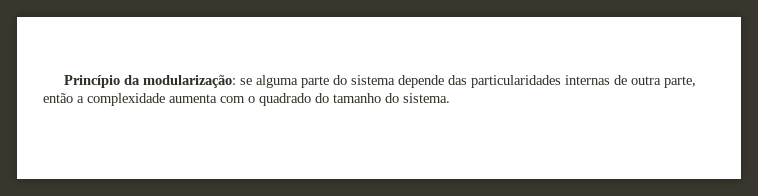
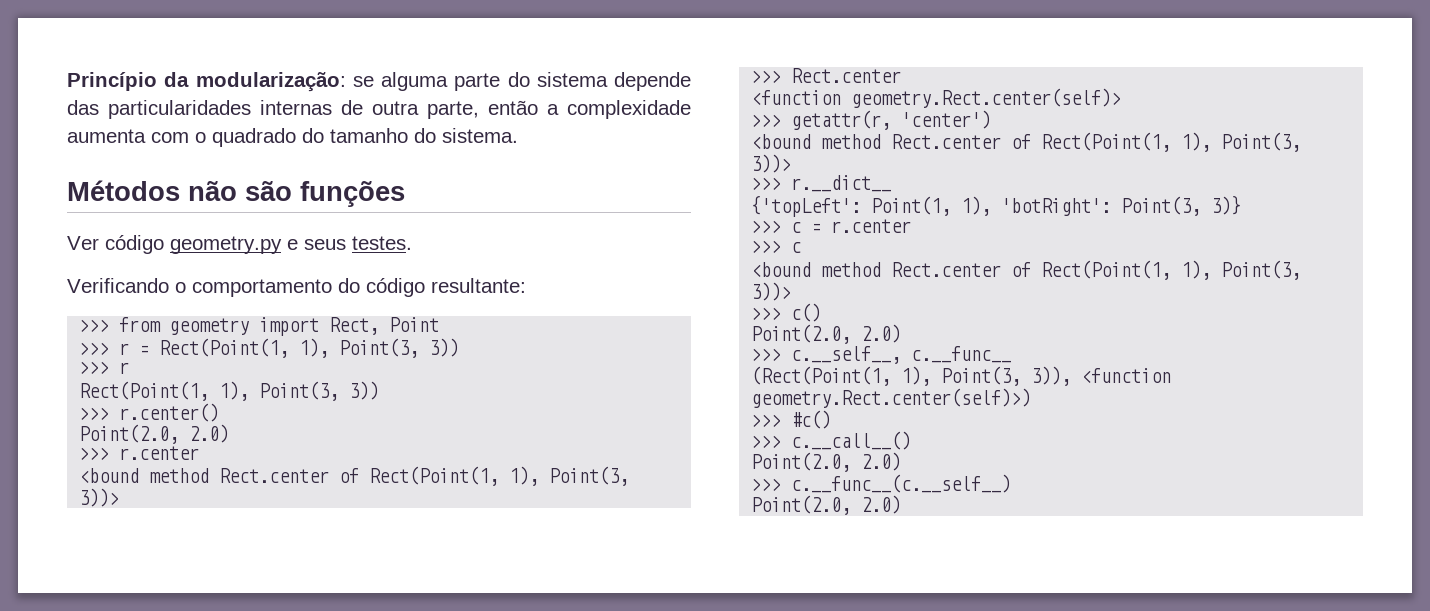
+ Métodos não são funções
+ Ver código geometry.py e seus testes.
+ Verificando o comportamento do código resultante:
+ >>> from geometry import Rect, Point
+ >>> r = Rect(Point(1, 1), Point(3, 3))
+ >>> r
+ Rect(Point(1, 1), Point(3, 3))
+ >>> r.center()
+ Point(2.0, 2.0)
+ >>> r.center
+ <bound method Rect.center of Rect(Point(1, 1), Point(3, 3))>
+ >>> Rect.center
+ <function geometry.Rect.center(self)>
+ >>> getattr(r, 'center')
+ <bound method Rect.center of Rect(Point(1, 1), Point(3, 3))>
+ >>> r.__dict__
+ {'topLeft': Point(1, 1), 'botRight': Point(3, 3)}
+ >>> c = r.center
+ >>> c
+ <bound method Rect.center of Rect(Point(1, 1), Point(3, 3))>
+ >>> c()
+ Point(2.0, 2.0)
+ >>> c.__self__, c.__func__
+ (Rect(Point(1, 1), Point(3, 3)), <function geometry.Rect.center(self)>)
+ >>> #c()
+ >>> c.__call__()
+ Point(2.0, 2.0)
+ >>> c.__func__(c.__self__)
+ Point(2.0, 2.0)

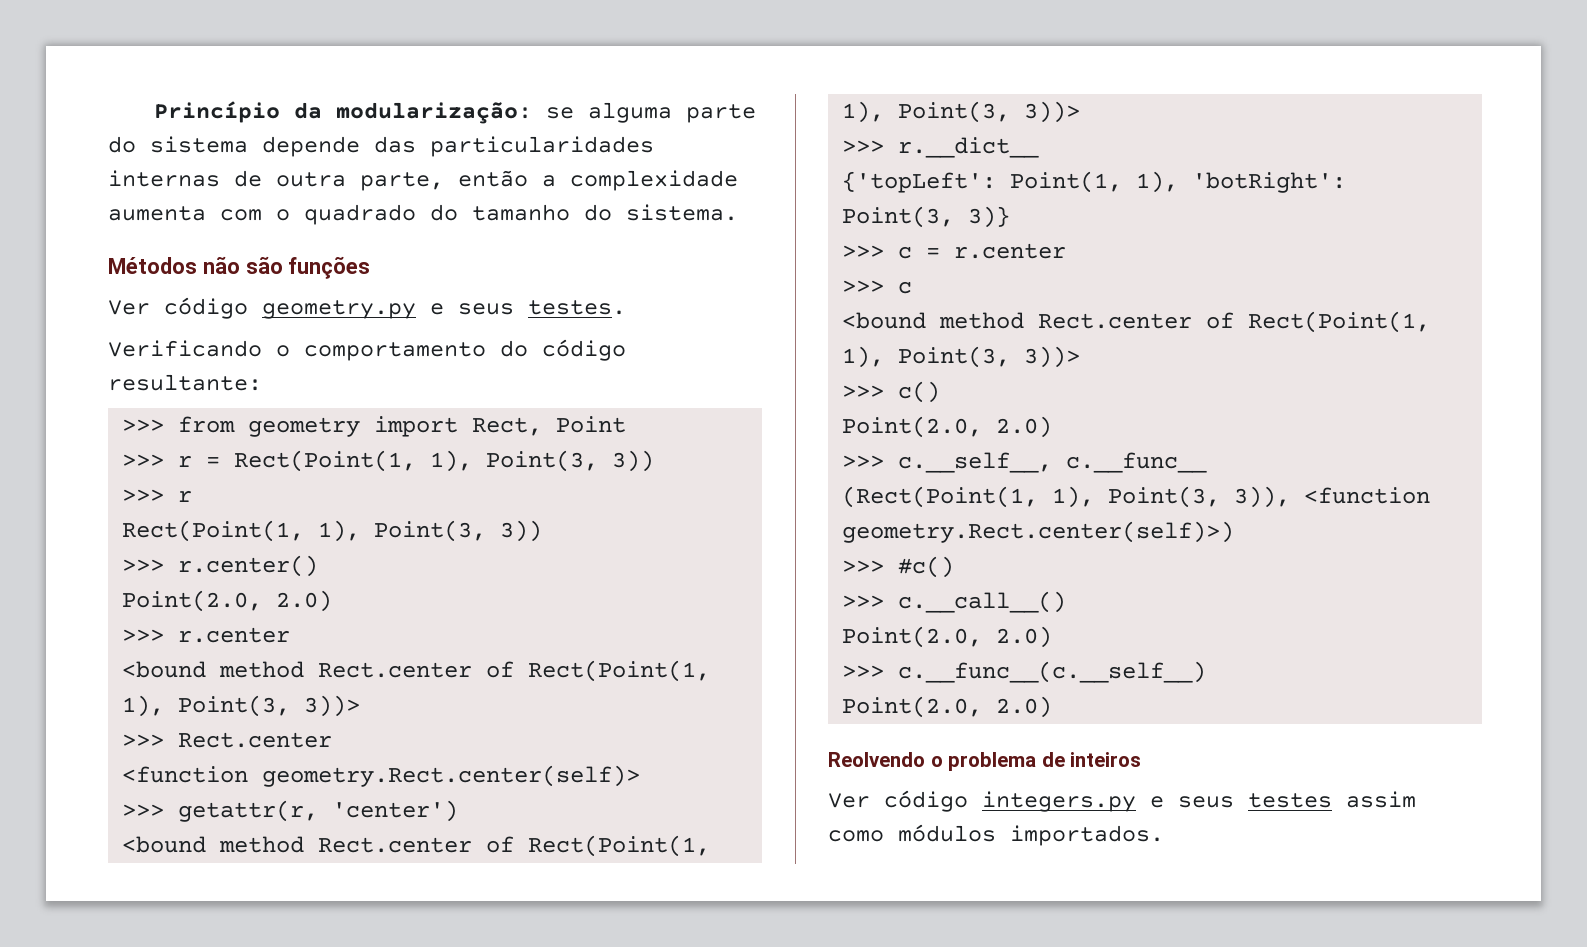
+ Reolvendo o problema de inteiros
+ Ver código integers.py e seus testes assim como módulos importados.

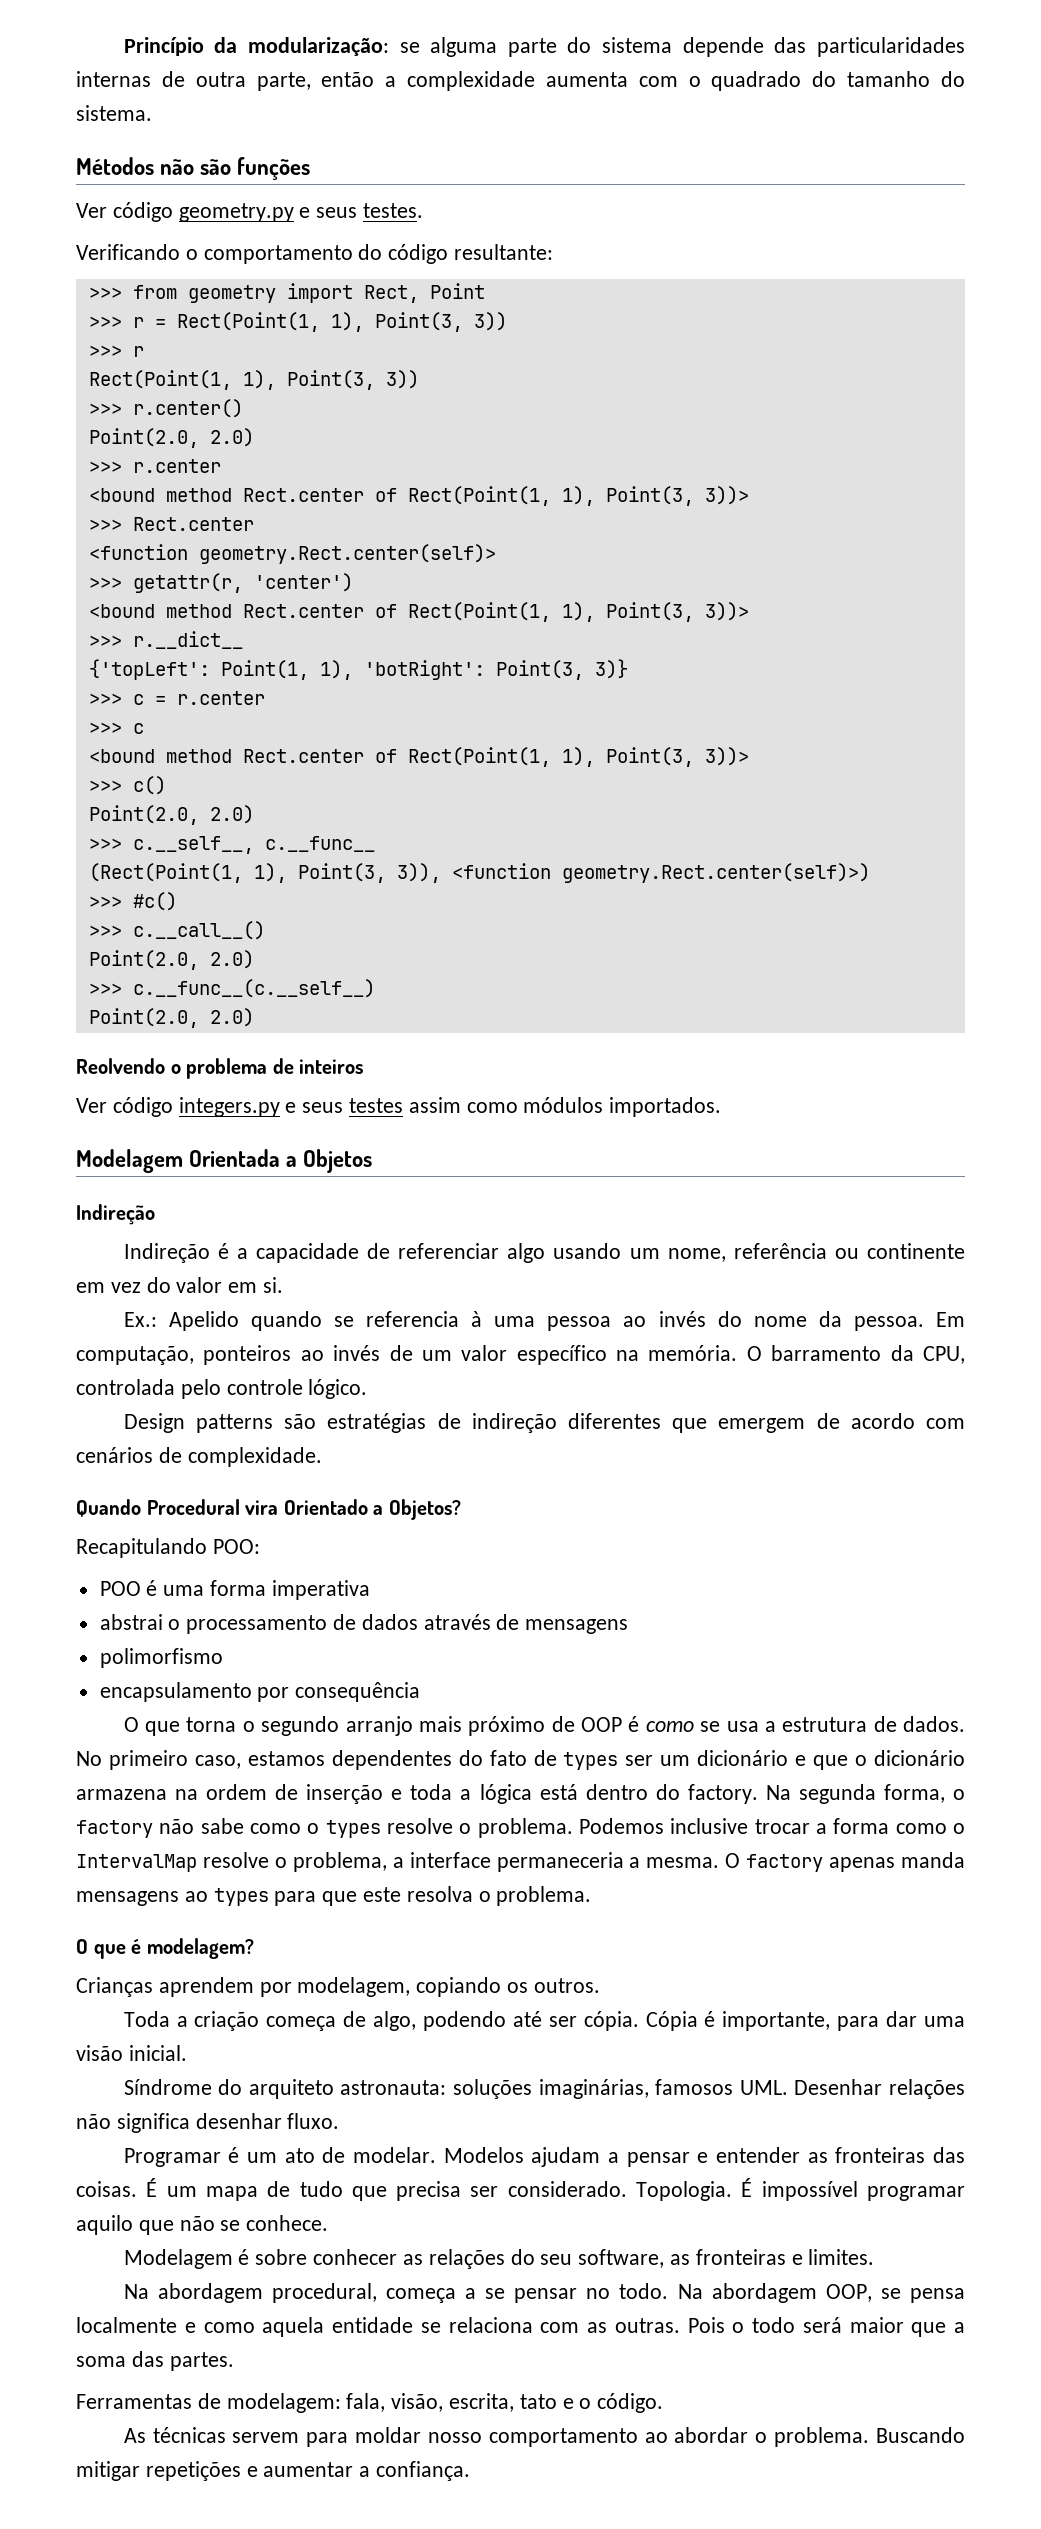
+ Modelagem Orientada a Objetos
+ Indireção
+ Indireção é a capacidade de referenciar algo usando um nome, referência ou continente em vez do valor em si.
+ Ex.: Apelido quando se referencia à uma pessoa ao invés do nome da pessoa. Em computação, ponteiros ao invés de um valor específico na memória. O barramento da CPU, controlada pelo controle lógico.
+ Design patterns são estratégias de indireção diferentes que emergem de acordo com cenários de complexidade.
+ Quando Procedural vira Orientado a Objetos?
+ Recapitulando POO:
+ POO é uma forma imperativa
+ abstrai o processamento de dados através de mensagens
+ polimorfismo
+ encapsulamento por consequência
+ O que torna o segundo arranjo mais próximo de OOP é como se usa a estrutura de dados. No primeiro caso, estamos dependentes do fato de types ser um dicionário e que o dicionário armazena na ordem de inserção e toda a lógica está dentro do factory. Na segunda forma, o factory não sabe como o types resolve o problema. Podemos inclusive trocar a forma como o IntervalMap resolve o problema, a interface permaneceria a mesma. O factory apenas manda mensagens ao types para que este resolva o problema.
+ O que é modelagem?
+ Crianças aprendem por modelagem, copiando os outros.
+ Toda a criação começa de algo, podendo até ser cópia. Cópia é importante, para dar uma visão inicial.
+ Síndrome do arquiteto astronauta: soluções imaginárias, famosos UML. Desenhar relações não significa desenhar fluxo.
+ Programar é um ato de modelar. Modelos ajudam a pensar e entender as fronteiras das coisas. É um mapa de tudo que precisa ser considerado. Topologia. É impossível programar aquilo que não se conhece.
+ Modelagem é sobre conhecer as relações do seu software, as fronteiras e limites.
+ Na abordagem procedural, começa a se pensar no todo. Na abordagem OOP, se pensa localmente e como aquela entidade se relaciona com as outras. Pois o todo será maior que a soma das partes.
+ Ferramentas de modelagem: fala, visão, escrita, tato e o código.
+ As técnicas servem para moldar nosso comportamento ao abordar o problema. Buscando mitigar repetições e aumentar a confiança.

